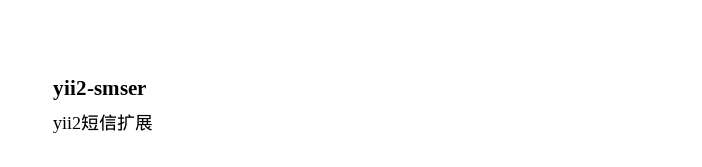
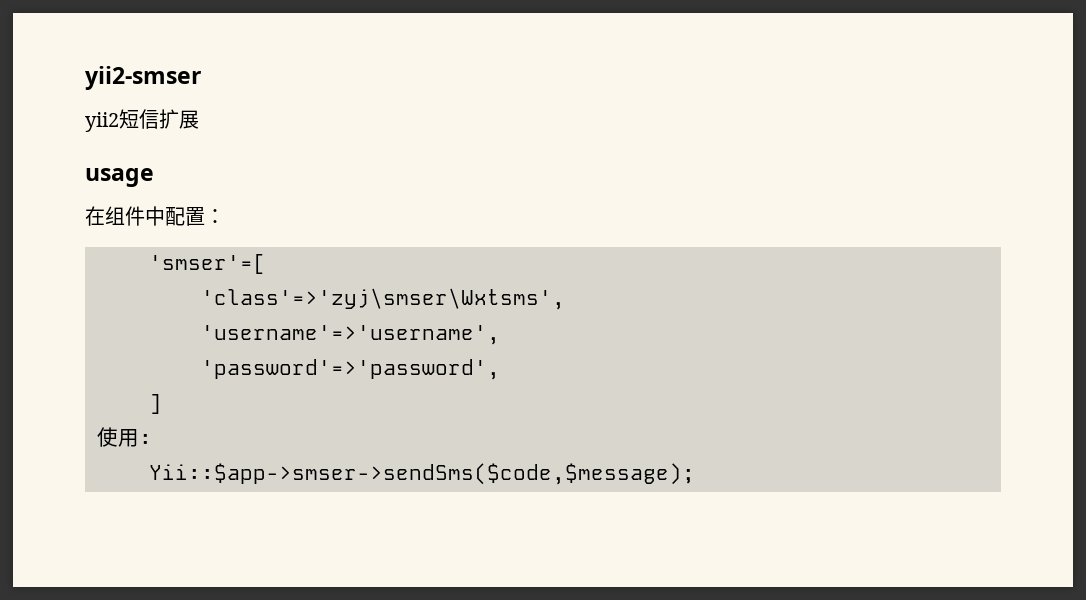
+ usage
+ 在组件中配置：
+ 'smser'=[
+ 'class'=>'zyj\smser\Wxtsms',
+ 'username'=>'username',
+ 'password'=>'password',
+ ]
+ 使用:
+ Yii::$app->smser->sendSms($code,$message);

